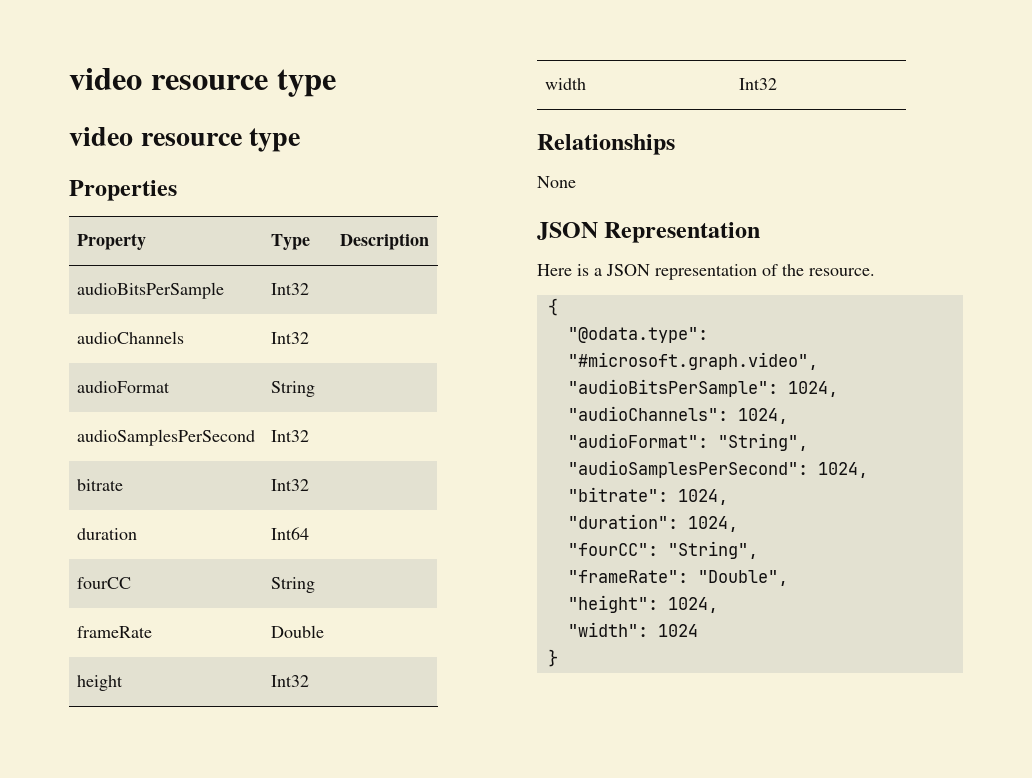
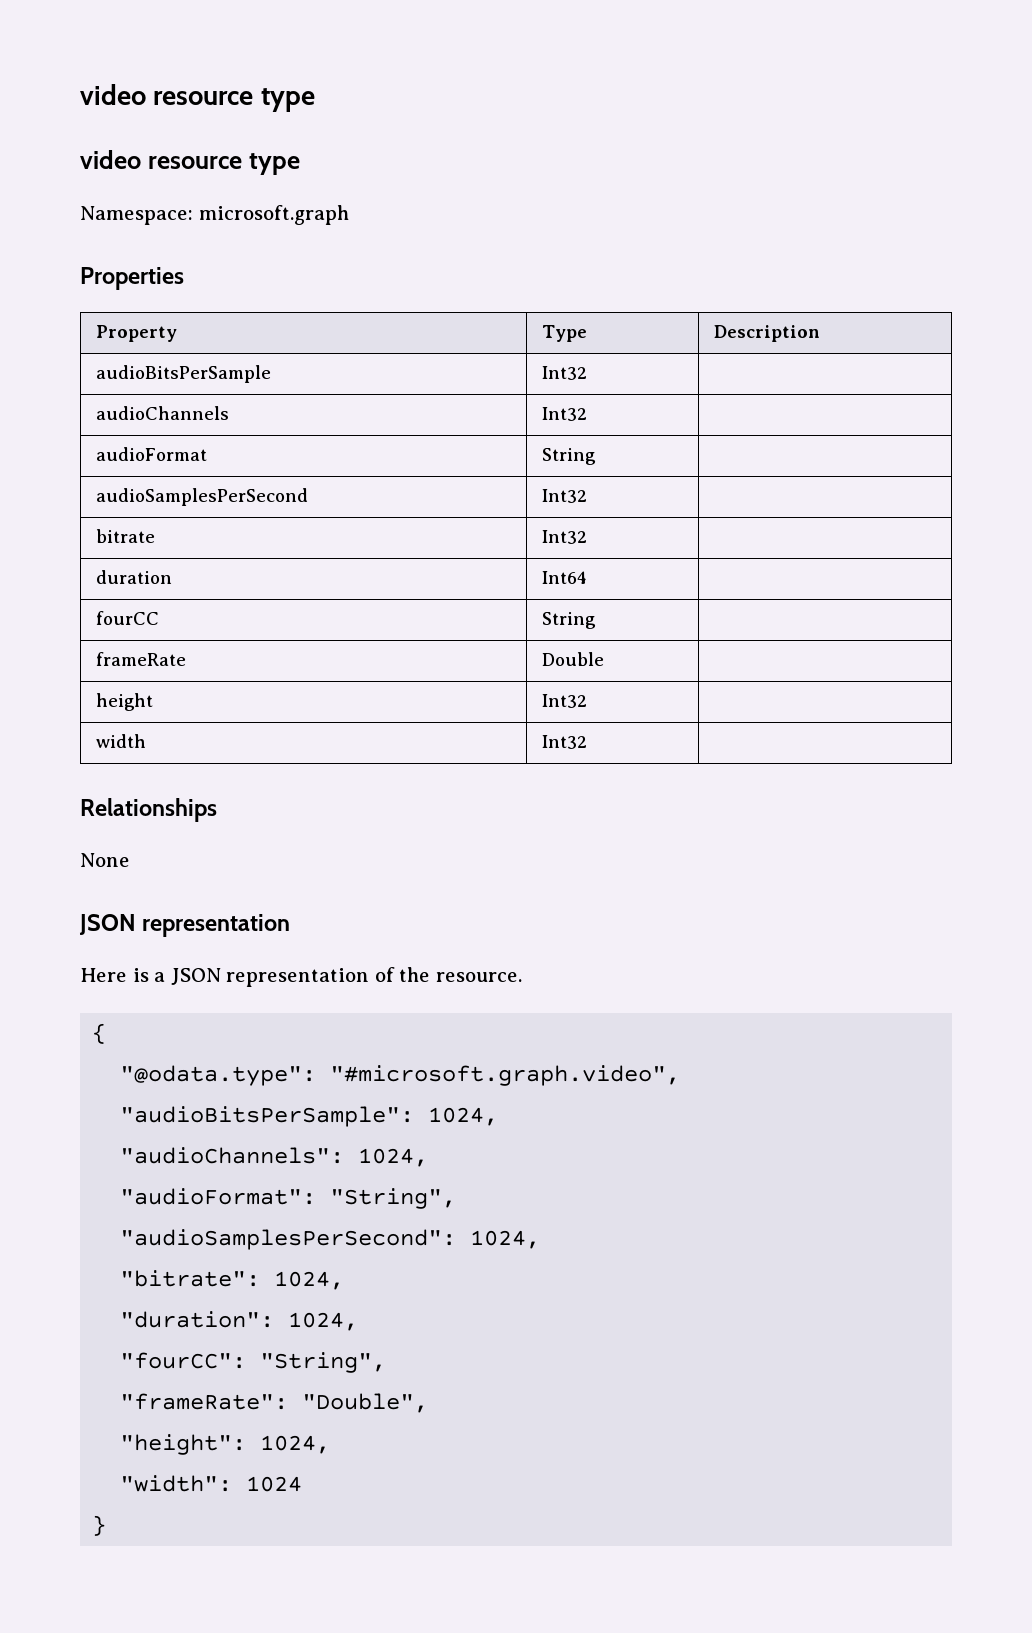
+ Namespace: microsoft.graph
  None
- JSON Representation
+ JSON representation

